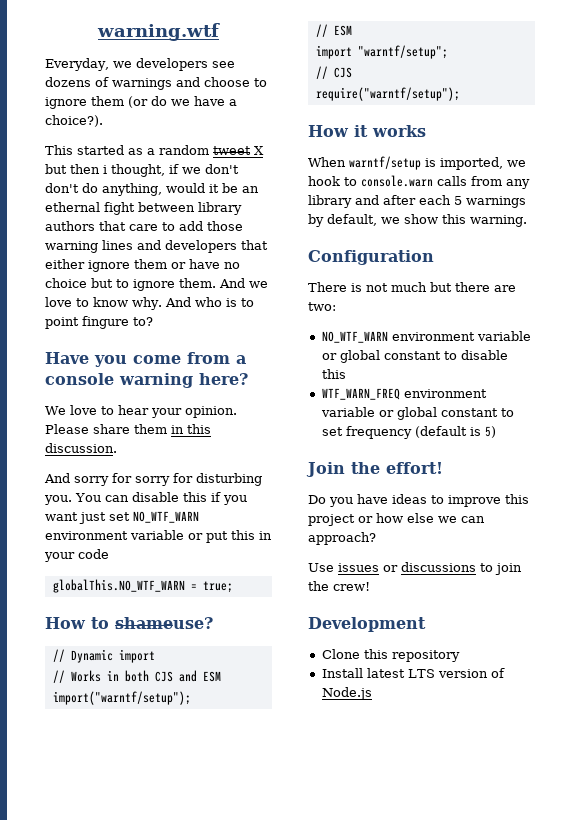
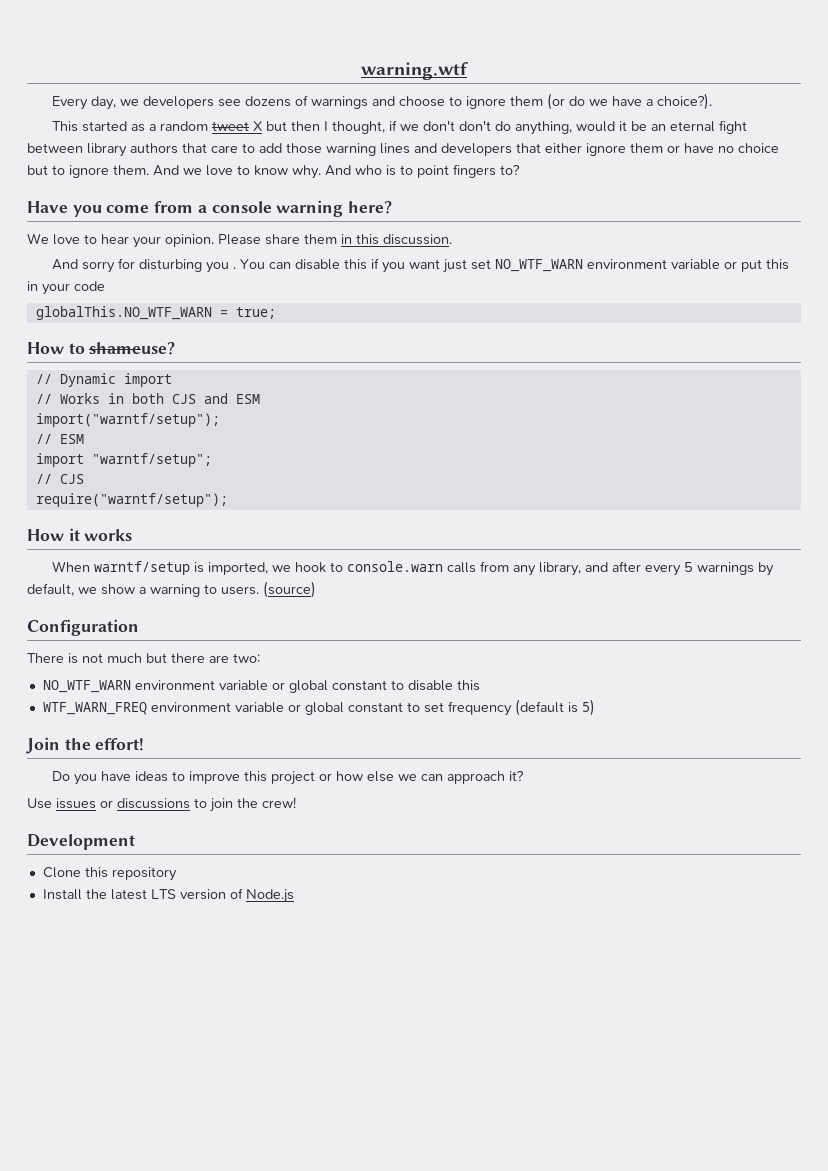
- Everyday, we developers see dozens of warnings and choose to ignore them (or do we have a choice?).
+ Every day, we developers see dozens of warnings and choose to ignore them (or do we have a choice?).
- This started as a random tweet X but then i thought, if we don't don't do anything, would it be an ethernal fight between library authors that care to add those warning lines and developers that either ignore them or have no choice but to ignore them.
+ This started as a random tweet X but then I thought, if we don't don't do anything, would it be an eternal fight between library authors that care to add those warning lines and developers that either ignore them or have no choice but to ignore them.
- And who is to point fingure to?
+ And who is to point fingers to?
- And sorry for sorry for disturbing you.
+ And sorry for disturbing you .
- When warntf/setup is imported, we hook to console.warn calls from any library and after each 5 warnings by default, we show this warning.
+ When warntf/setup is imported, we hook to console.warn calls from any library, and after every 5 warnings by default, we show a warning to users. (source)
- Do you have ideas to improve this project or how else we can approach?
+ Do you have ideas to improve this project or how else we can approach it?
- Install latest LTS version of Node.js
+ Install the latest LTS version of Node.js

